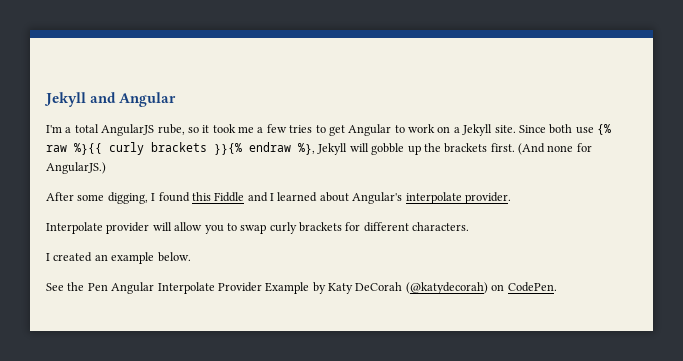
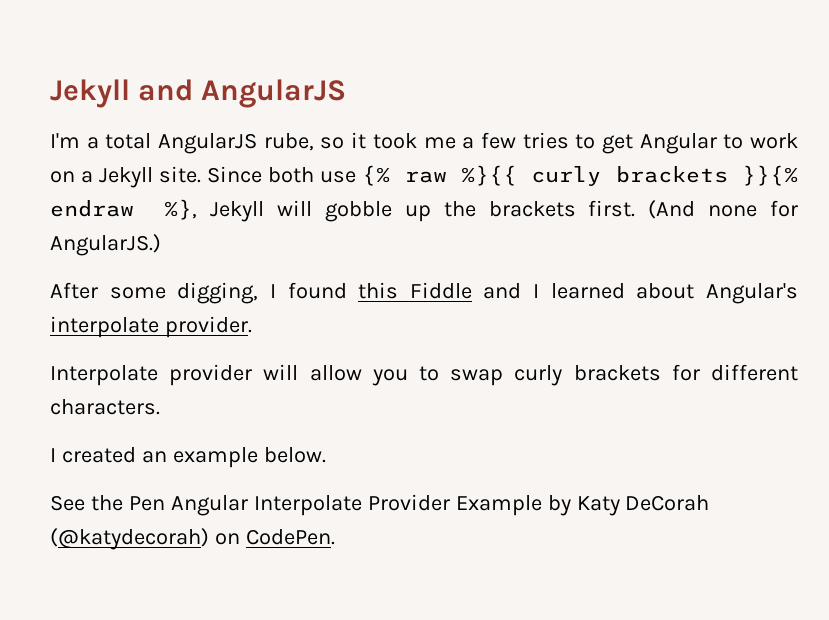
- Jekyll and Angular
+ Jekyll and AngularJS

